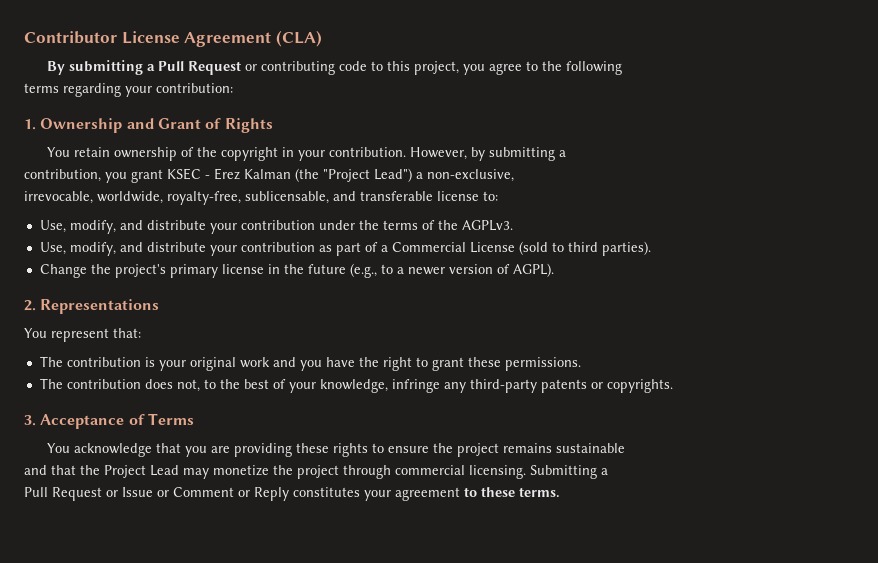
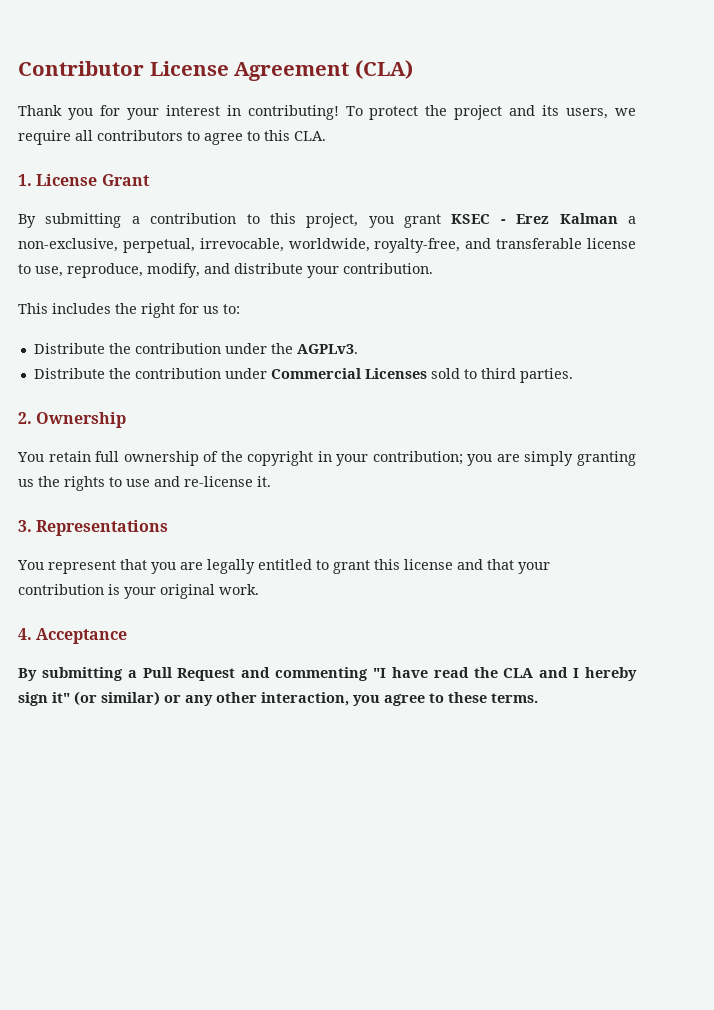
+ Thank you for your interest in contributing! To protect the project and its users, we require all contributors to agree to this CLA.
+ 1. License Grant
+ By submitting a contribution to this project, you grant KSEC - Erez Kalman a non-exclusive, perpetual, irrevocable, worldwide, royalty-free, and transferable license to use, reproduce, modify, and distribute your contribution.
+ This includes the right for us to:
+ Distribute the contribution under the AGPLv3.
+ Distribute the contribution under Commercial Licenses sold to third parties.
+ 2. Ownership
+ You retain full ownership of the copyright in your contribution; you are simply granting us the rights to use and re-license it.
+ 3. Representations
+ You represent that you are legally entitled to grant this license and that your contribution is your original work.
+ 4. Acceptance
- By submitting a Pull Request or contributing code to this project, you agree to the following
- terms regarding your contribution:
- 1. Ownership and Grant of Rights
- You retain ownership of the copyright in your contribution. However, by submitting a
- contribution, you grant KSEC - Erez Kalman (the "Project Lead") a non-exclusive,
- irrevocable, worldwide, royalty-free, sublicensable, and transferable license to:
- Use, modify, and distribute your contribution under the terms of the AGPLv3.
- Use, modify, and distribute your contribution as part of a Commercial License (sold to third parties).
- Change the project's primary license in the future (e.g., to a newer version of AGPL).
- 2. Representations
- You represent that:
- The contribution is your original work and you have the right to grant these permissions.
- The contribution does not, to the best of your knowledge, infringe any third-party patents or copyrights.
- 3. Acceptance of Terms
- You acknowledge that you are providing these rights to ensure the project remains sustainable
- and that the Project Lead may monetize the project through commercial licensing. Submitting a
- Pull Request or Issue or Comment or Reply constitutes your agreement to these terms.
+ By submitting a Pull Request and commenting "I have read the CLA and I hereby sign it" (or similar) or any other interaction, you agree to these terms.

